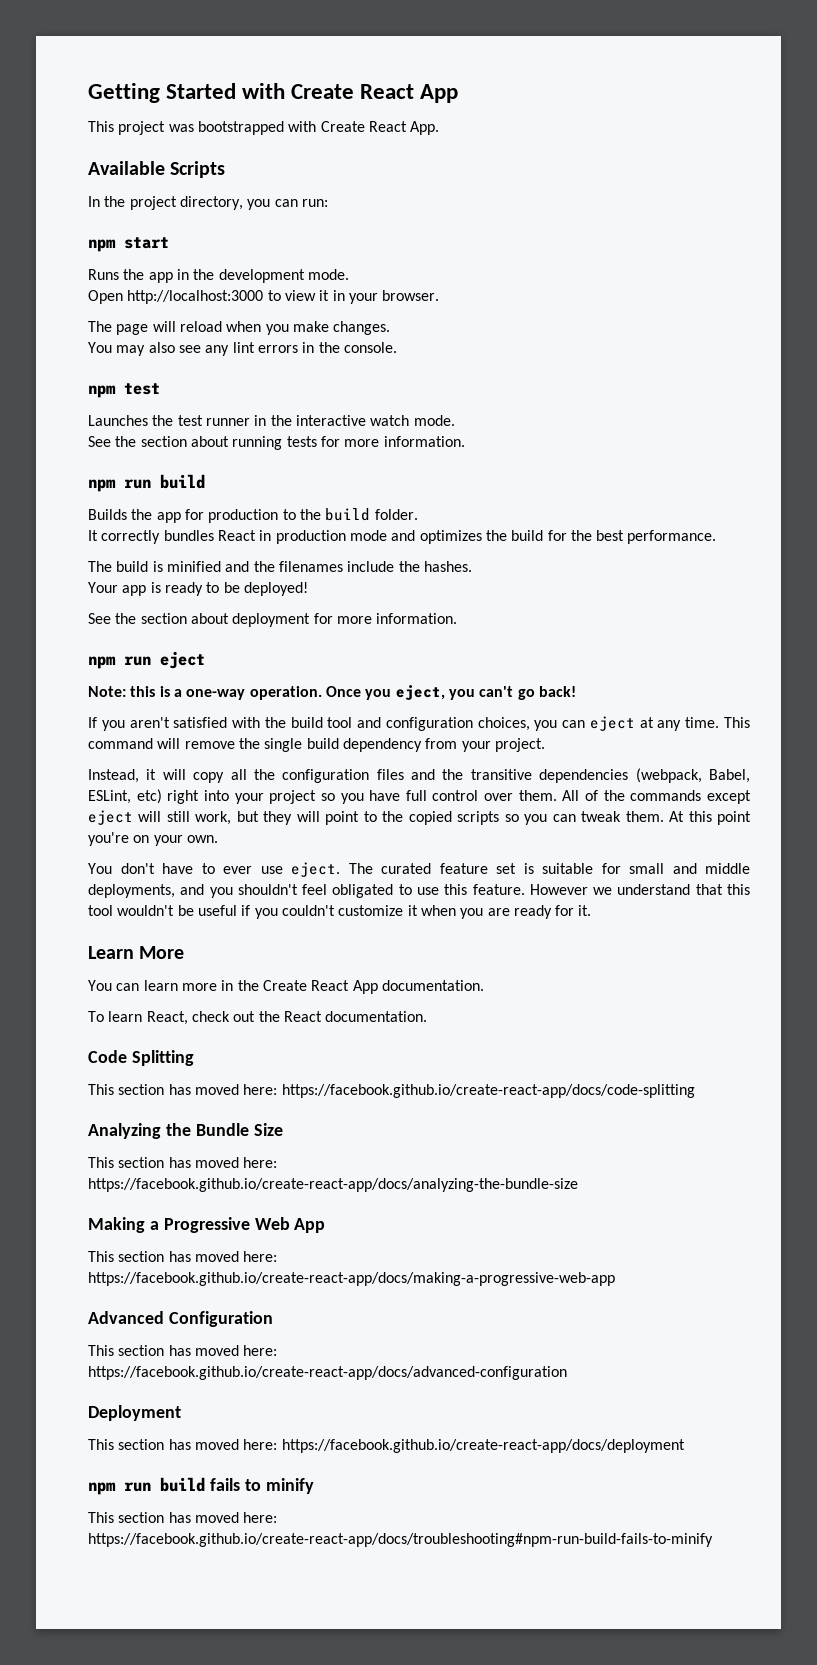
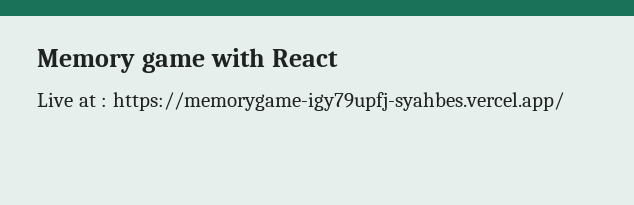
- Getting Started with Create React App
- This project was bootstrapped with Create React App.
- Available Scripts
- In the project directory, you can run:
- npm start
- Runs the app in the development mode.
- Open http://localhost:3000 to view it in your browser.
- The page will reload when you make changes.
- You may also see any lint errors in the console.
- npm test
- Launches the test runner in the interactive watch mode.
- See the section about running tests for more information.
- npm run build
- Builds the app for production to the build folder.
- It correctly bundles React in production mode and optimizes the build for the best performance.
- The build is minified and the filenames include the hashes.
- Your app is ready to be deployed!
- See the section about deployment for more information.
- npm run eject
- Note: this is a one-way operation. Once you eject, you can't go back!
- If you aren't satisfied with the build tool and configuration choices, you can eject at any time. This command will remove the single build dependency from your project.
- Instead, it will copy all the configuration files and the transitive dependencies (webpack, Babel, ESLint, etc) right into your project so you have full control over them. All of the commands except eject will still work, but they will point to the copied scripts so you can tweak them. At this point you're on your own.
- You don't have to ever use eject. The curated feature set is suitable for small and middle deployments, and you shouldn't feel obligated to use this feature. However we understand that this tool wouldn't be useful if you couldn't customize it when you are ready for it.
- Learn More
- You can learn more in the Create React App documentation.
- To learn React, check out the React documentation.
- Code Splitting
- This section has moved here: https://facebook.github.io/create-react-app/docs/code-splitting
- Analyzing the Bundle Size
- This section has moved here: https://facebook.github.io/create-react-app/docs/analyzing-the-bundle-size
- Making a Progressive Web App
- This section has moved here: https://facebook.github.io/create-react-app/docs/making-a-progressive-web-app
- Advanced Configuration
- This section has moved here: https://facebook.github.io/create-react-app/docs/advanced-configuration
- Deployment
- This section has moved here: https://facebook.github.io/create-react-app/docs/deployment
- npm run build fails to minify
- This section has moved here: https://facebook.github.io/create-react-app/docs/troubleshooting#npm-run-build-fails-to-minify
+ Memory game with React
+ Live at : https://memorygame-igy79upfj-syahbes.vercel.app/

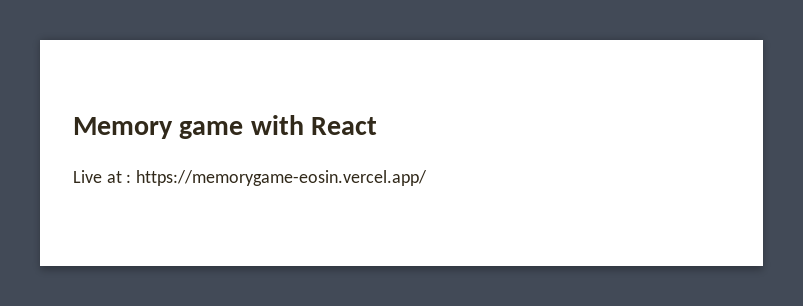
- Live at : https://memorygame-igy79upfj-syahbes.vercel.app/
+ Live at : https://memorygame-eosin.vercel.app/

